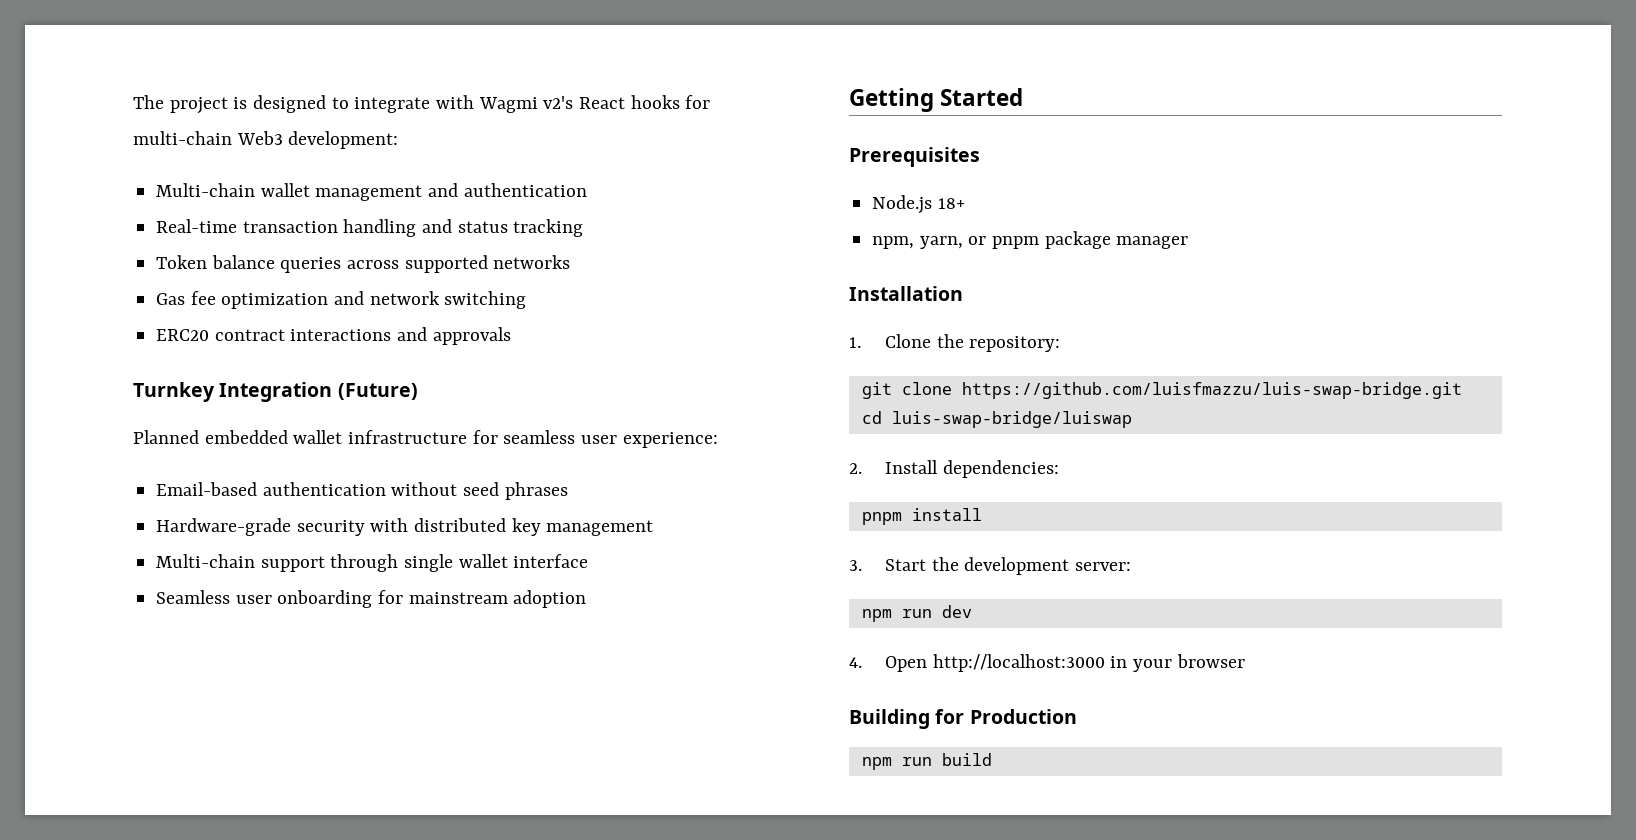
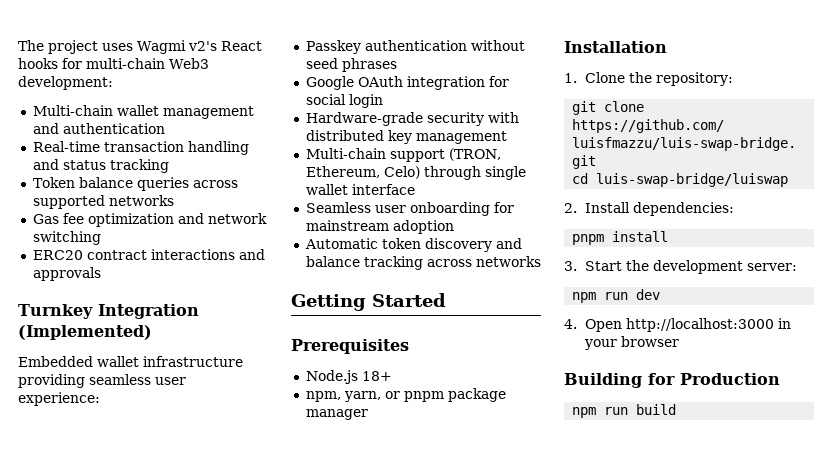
- The project is designed to integrate with Wagmi v2's React hooks for multi-chain Web3 development:
+ The project uses Wagmi v2's React hooks for multi-chain Web3 development:
- Turnkey Integration (Future)
- Planned embedded wallet infrastructure for seamless user experience:
+ Turnkey Integration (Implemented)
+ Embedded wallet infrastructure providing seamless user experience:
- Email-based authentication without seed phrases
+ Passkey authentication without seed phrases
+ Google OAuth integration for social login
- Multi-chain support through single wallet interface
+ Multi-chain support (TRON, Ethereum, Celo) through single wallet interface
+ Automatic token discovery and balance tracking across networks

